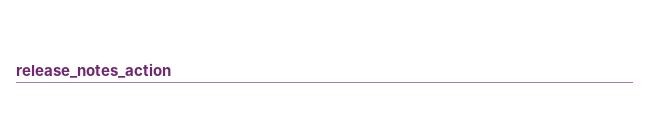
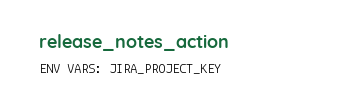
+ ENV VARS: JIRA_PROJECT_KEY

